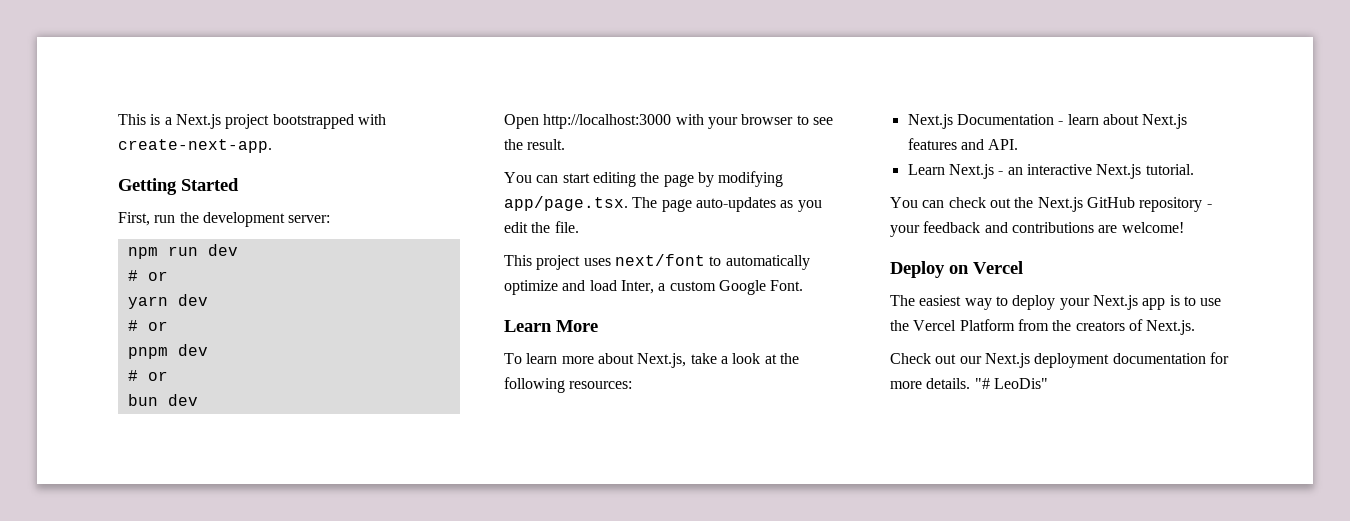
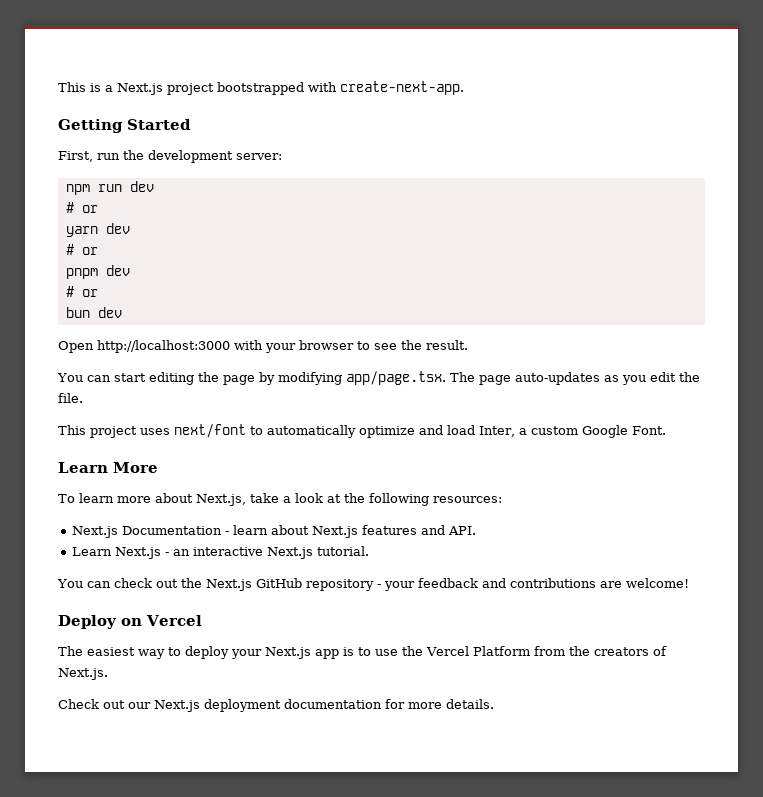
- "# LeoDis"

